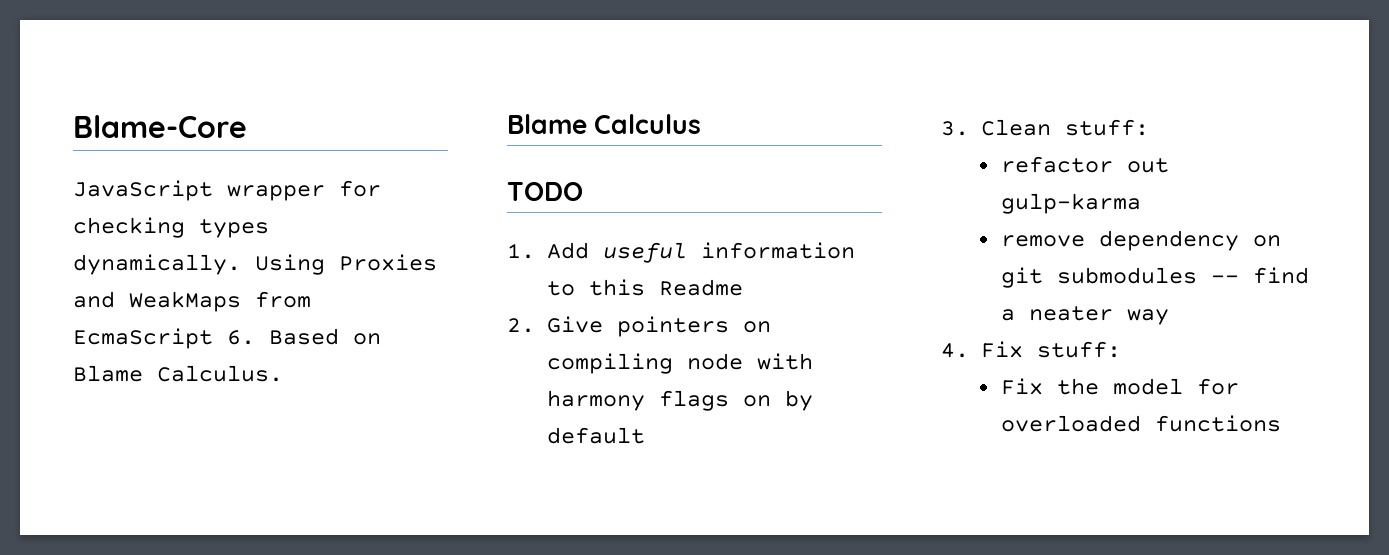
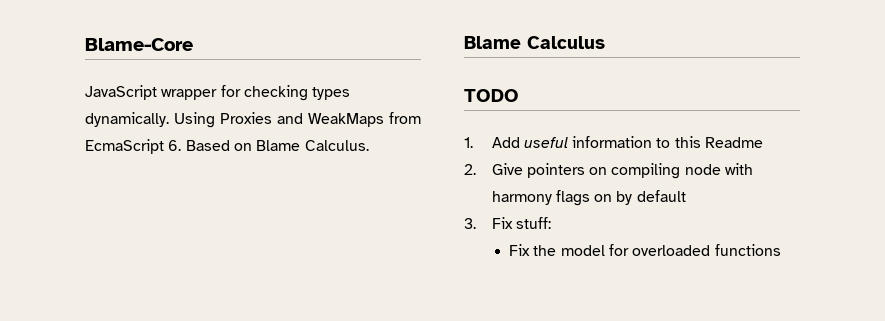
- 3. Clean stuff:
- refactor out gulp-karma
- remove dependency on git submodules -- find a neater way
- 4. Fix stuff:
+ 3. Fix stuff:

